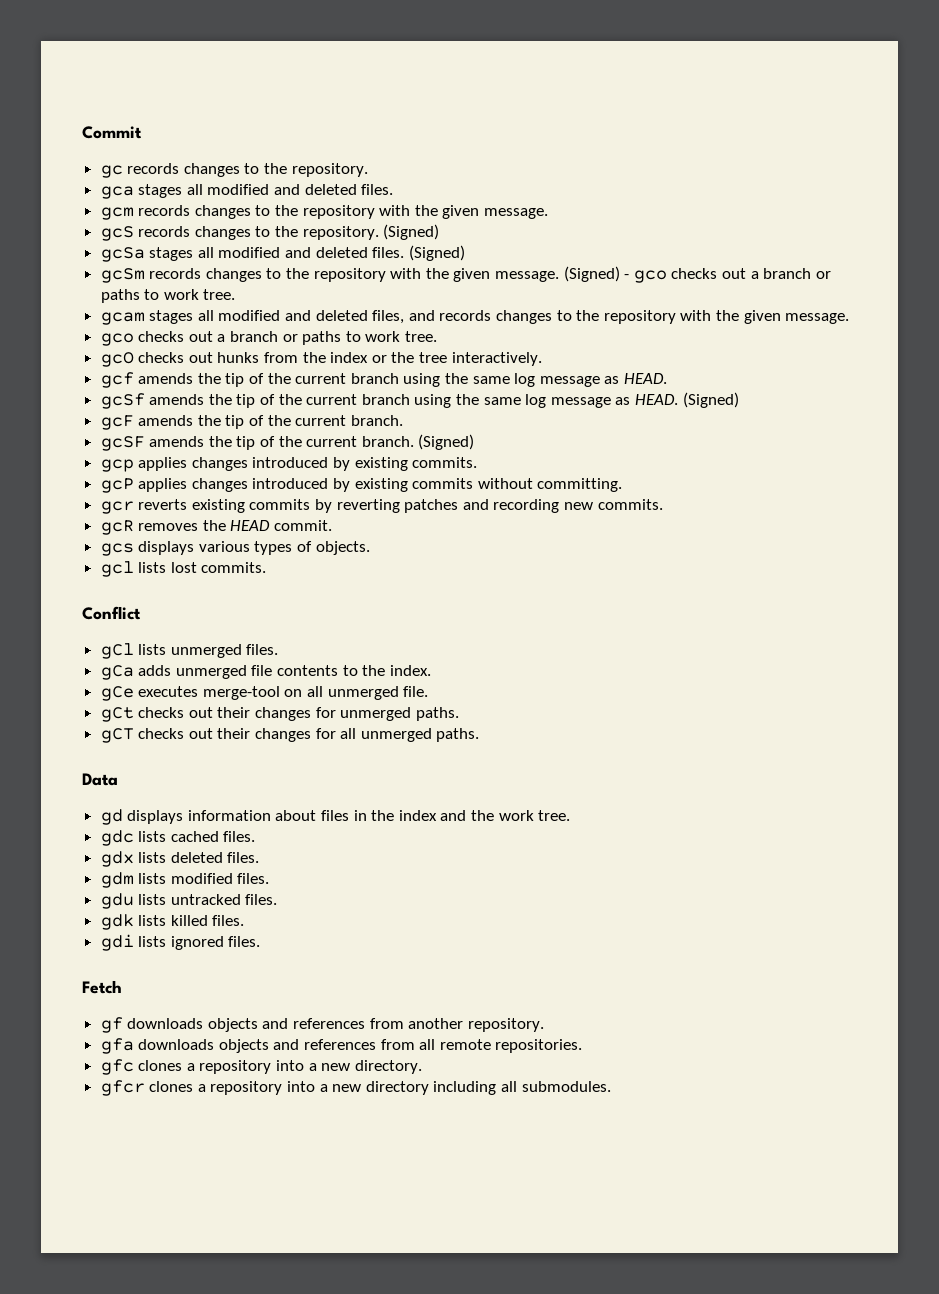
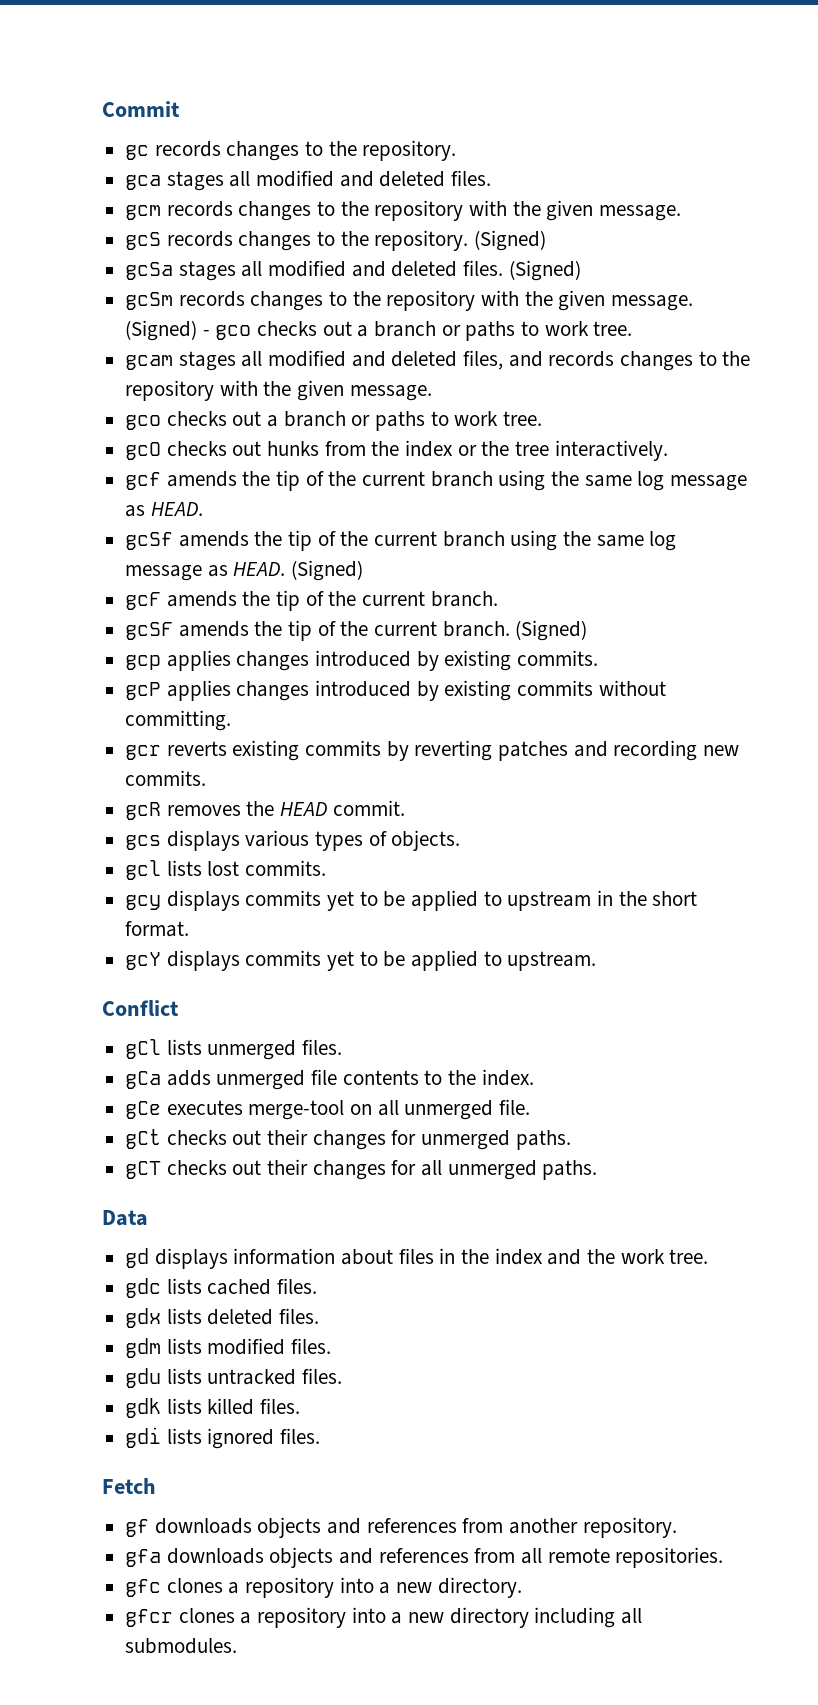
+ gcy displays commits yet to be applied to upstream in the short format.
+ gcY displays commits yet to be applied to upstream.

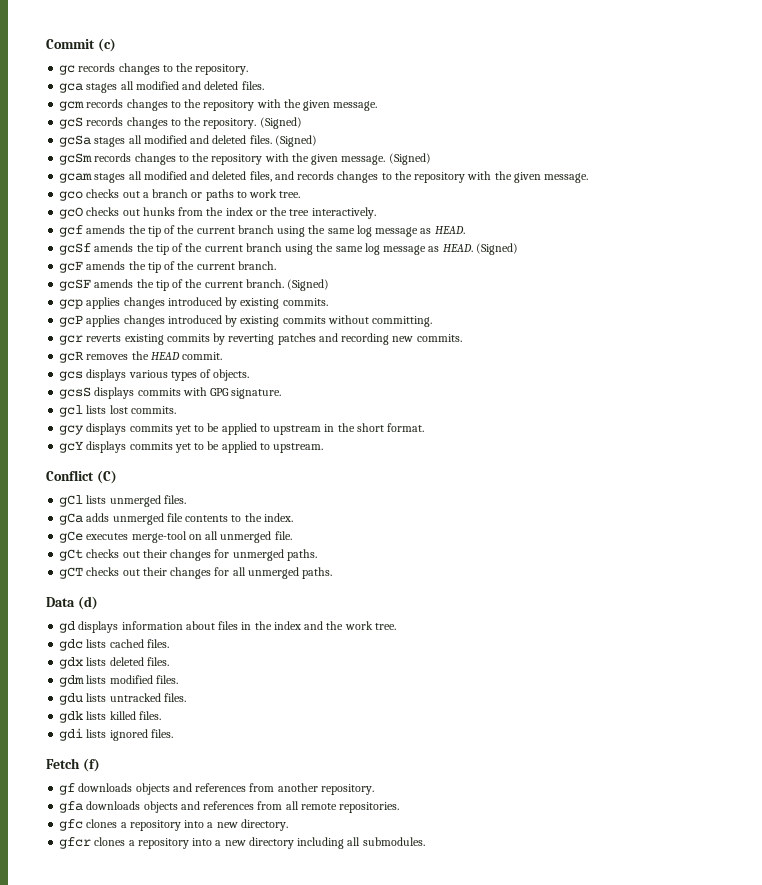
- Commit
+ Commit (c)
- gcSm records changes to the repository with the given message. (Signed) - gco checks out a branch or paths to work tree.
+ gcSm records changes to the repository with the given message. (Signed)
+ gcsS displays commits with GPG signature.
- Conflict
+ Conflict (C)
- Data
+ Data (d)
- Fetch
+ Fetch (f)

